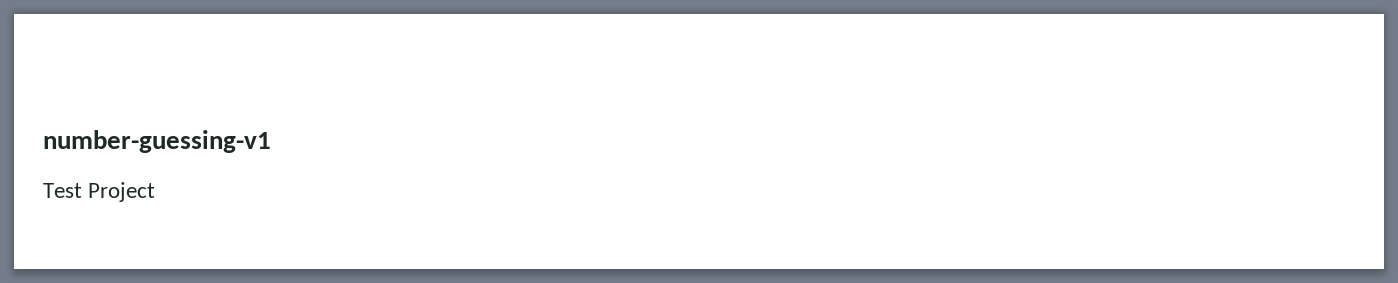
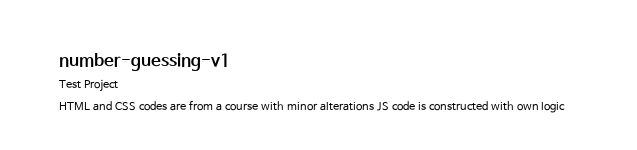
+ HTML and CSS codes are from a course with minor alterations JS code is constructed with own logic

